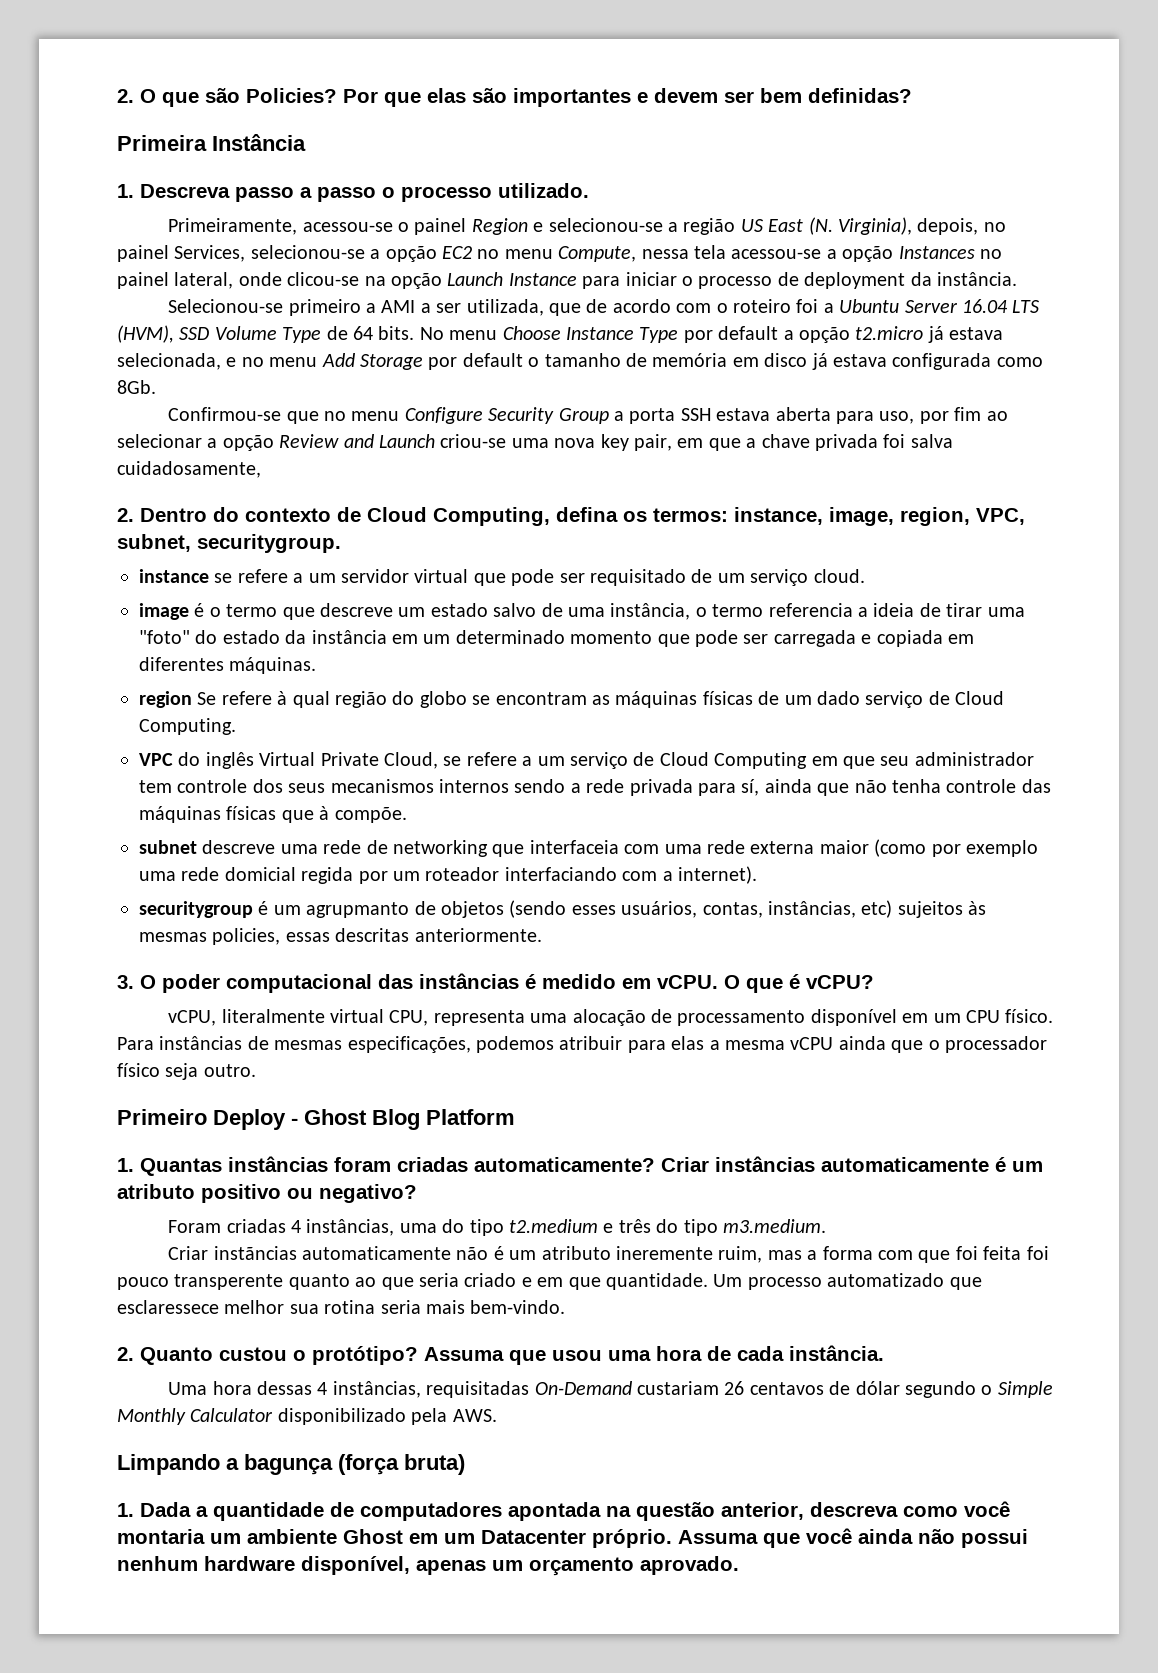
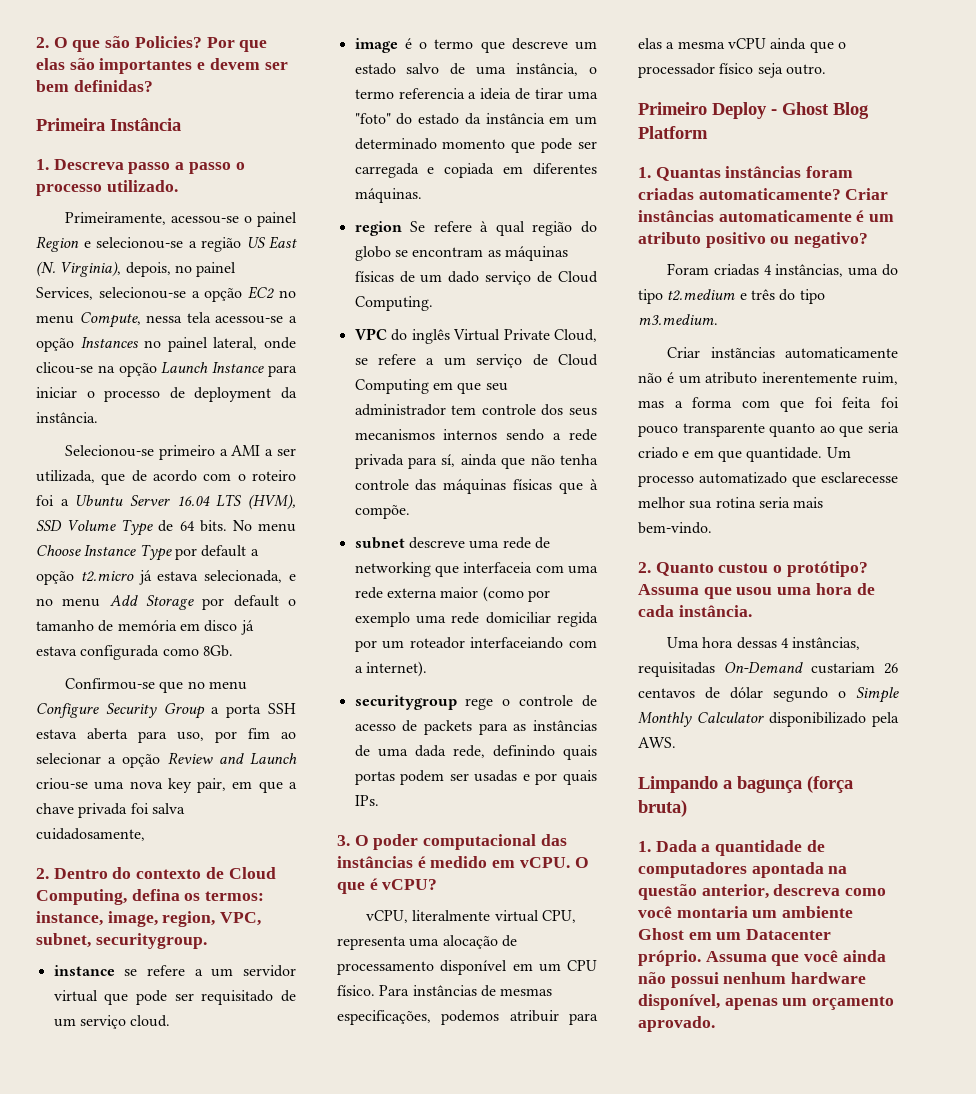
- subnet descreve uma rede de networking que interfaceia com uma rede externa maior (como por exemplo uma rede domicial regida por um roteador interfaciando com a internet).
+ subnet descreve uma rede de networking que interfaceia com uma rede externa maior (como por exemplo uma rede domiciliar regida por um roteador interfaceiando com a internet).
- securitygroup é um agrupmanto de objetos (sendo esses usuários, contas, instâncias, etc) sujeitos às mesmas policies, essas descritas anteriormente.
+ securitygroup rege o controle de acesso de packets para as instâncias de uma dada rede, definindo quais portas podem ser usadas e por quais IPs.
- Criar instãncias automaticamente não é um atributo ineremente ruim, mas a forma com que foi feita foi pouco transperente quanto ao que seria criado e em que quantidade.
+ Criar instãncias automaticamente não é um atributo inerentemente ruim, mas a forma com que foi feita foi pouco transparente quanto ao que seria criado e em que quantidade.
- Um processo automatizado que esclaressece melhor sua rotina seria mais bem-vindo.
+ Um processo automatizado que esclarecesse melhor sua rotina seria mais bem-vindo.

